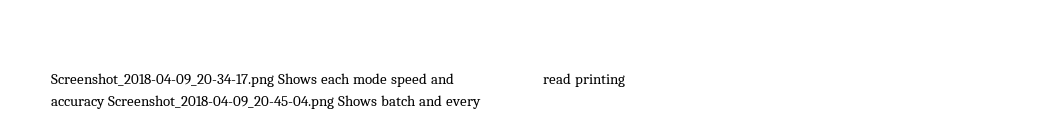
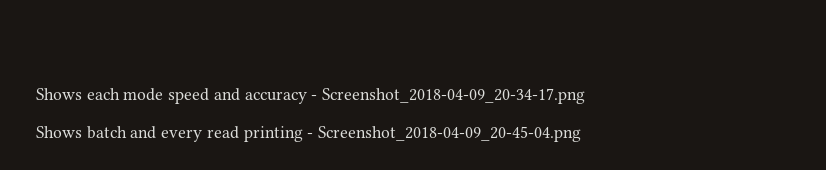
- Screenshot_2018-04-09_20-34-17.png Shows each mode speed and accuracy Screenshot_2018-04-09_20-45-04.png Shows batch and every read printing
+ Shows each mode speed and accuracy - Screenshot_2018-04-09_20-34-17.png
+ Shows batch and every read printing - Screenshot_2018-04-09_20-45-04.png

